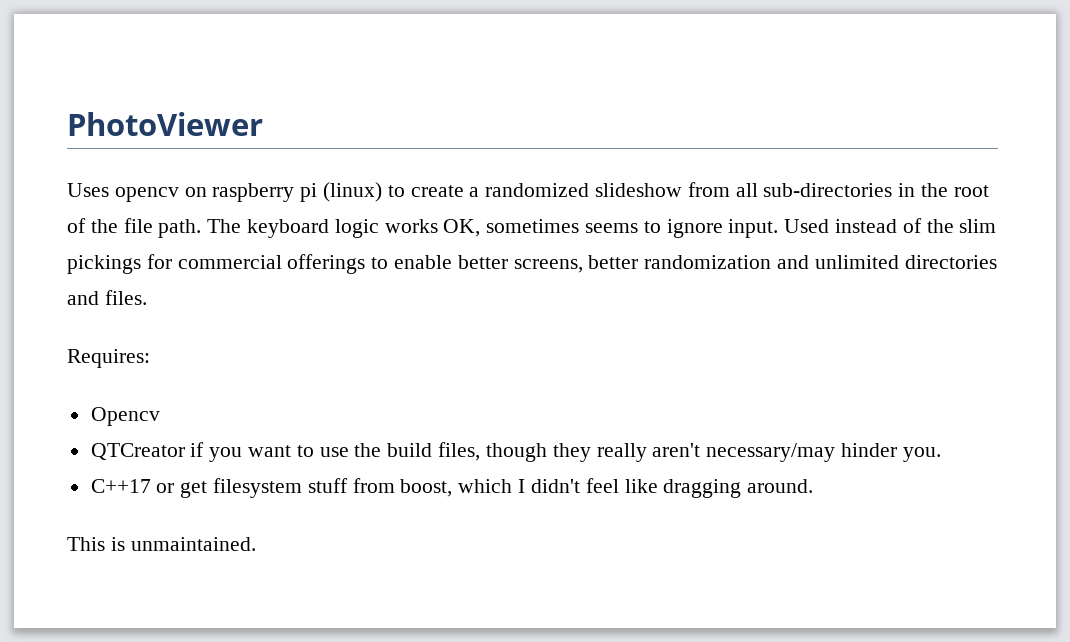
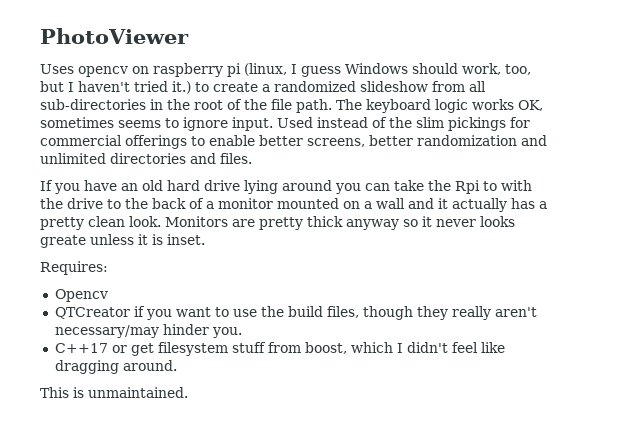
- Uses opencv on raspberry pi (linux) to create a randomized slideshow from all sub-directories in the root of the file path.
+ Uses opencv on raspberry pi (linux, I guess Windows should work, too, but I haven't tried it.) to create a randomized slideshow from all sub-directories in the root of the file path.
+ If you have an old hard drive lying around you can take the Rpi to with the drive to the back of a monitor mounted on a wall and it actually has a pretty clean look. Monitors are pretty thick anyway so it never looks greate unless it is inset.

